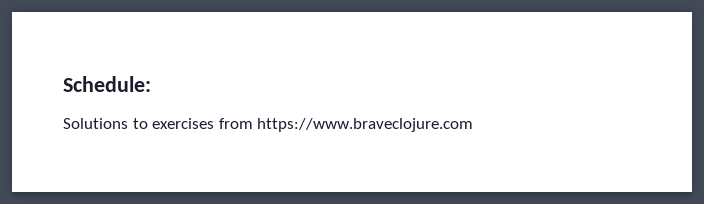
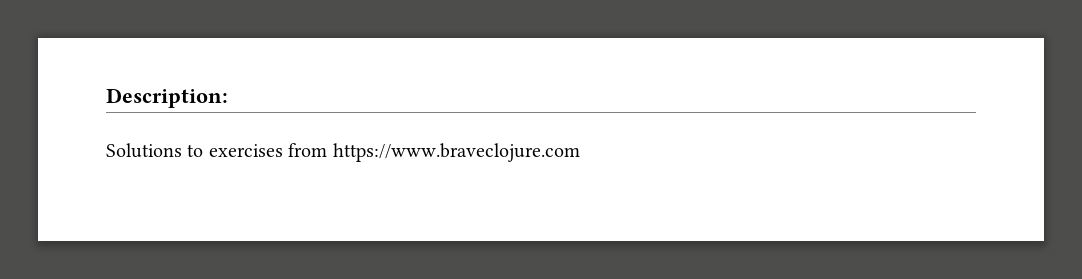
- Schedule:
+ Description:

